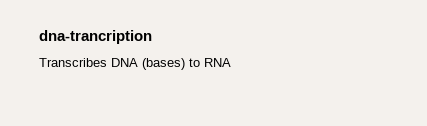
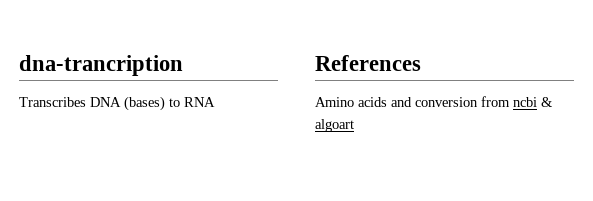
+ References
+ Amino acids and conversion from ncbi & algoart

